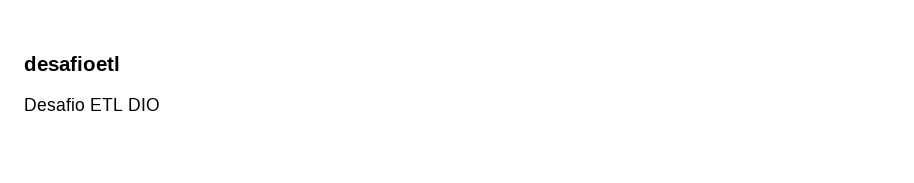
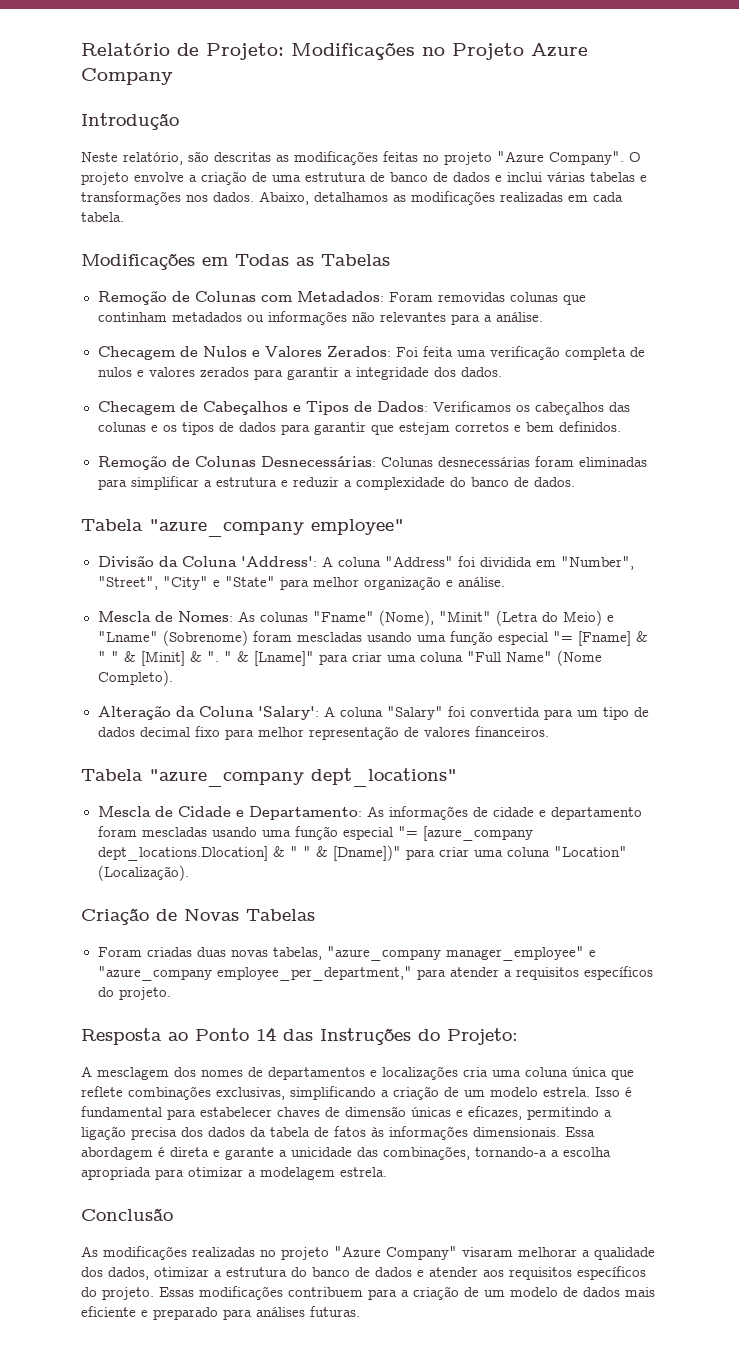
- desafioetl
- Desafio ETL DIO
+ Relatório de Projeto: Modificações no Projeto Azure Company
+ Introdução
+ Neste relatório, são descritas as modificações feitas no projeto "Azure Company". O projeto envolve a criação de uma estrutura de banco de dados e inclui várias tabelas e transformações nos dados. Abaixo, detalhamos as modificações realizadas em cada tabela.
+ Modificações em Todas as Tabelas
+ Remoção de Colunas com Metadados: Foram removidas colunas que continham metadados ou informações não relevantes para a análise.
+ Checagem de Nulos e Valores Zerados: Foi feita uma verificação completa de nulos e valores zerados para garantir a integridade dos dados.
+ Checagem de Cabeçalhos e Tipos de Dados: Verificamos os cabeçalhos das colunas e os tipos de dados para garantir que estejam corretos e bem definidos.
+ Remoção de Colunas Desnecessárias: Colunas desnecessárias foram eliminadas para simplificar a estrutura e reduzir a complexidade do banco de dados.
+ Tabela "azure_company employee"
+ Divisão da Coluna 'Address': A coluna "Address" foi dividida em "Number", "Street", "City" e "State" para melhor organização e análise.
+ Mescla de Nomes: As colunas "Fname" (Nome), "Minit" (Letra do Meio) e "Lname" (Sobrenome) foram mescladas usando uma função especial "= [Fname] & " " & [Minit] & ". " & [Lname]" para criar uma coluna "Full Name" (Nome Completo).
+ Alteração da Coluna 'Salary': A coluna "Salary" foi convertida para um tipo de dados decimal fixo para melhor representação de valores financeiros.
+ Tabela "azure_company dept_locations"
+ Mescla de Cidade e Departamento: As informações de cidade e departamento foram mescladas usando uma função especial "= [azure_company dept_locations.Dlocation] & " " & [Dname])" para criar uma coluna "Location" (Localização).
+ Criação de Novas Tabelas
+ Foram criadas duas novas tabelas, "azure_company manager_employee" e "azure_company employee_per_department," para atender a requisitos específicos do projeto.
+ Resposta ao Ponto 14 das Instruções do Projeto:
+ A mesclagem dos nomes de departamentos e localizações cria uma coluna única que reflete combinações exclusivas, simplificando a criação de um modelo estrela. Isso é fundamental para estabelecer chaves de dimensão únicas e eficazes, permitindo a ligação precisa dos dados da tabela de fatos às informações dimensionais. Essa abordagem é direta e garante a unicidade das combinações, tornando-a a escolha apropriada para otimizar a modelagem estrela.
+ Conclusão
+ As modificações realizadas no projeto "Azure Company" visaram melhorar a qualidade dos dados, otimizar a estrutura do banco de dados e atender aos requisitos específicos do projeto. Essas modificações contribuem para a criação de um modelo de dados mais eficiente e preparado para análises futuras.

